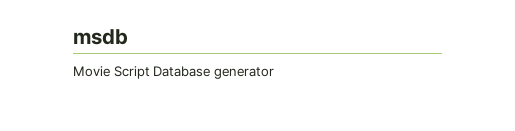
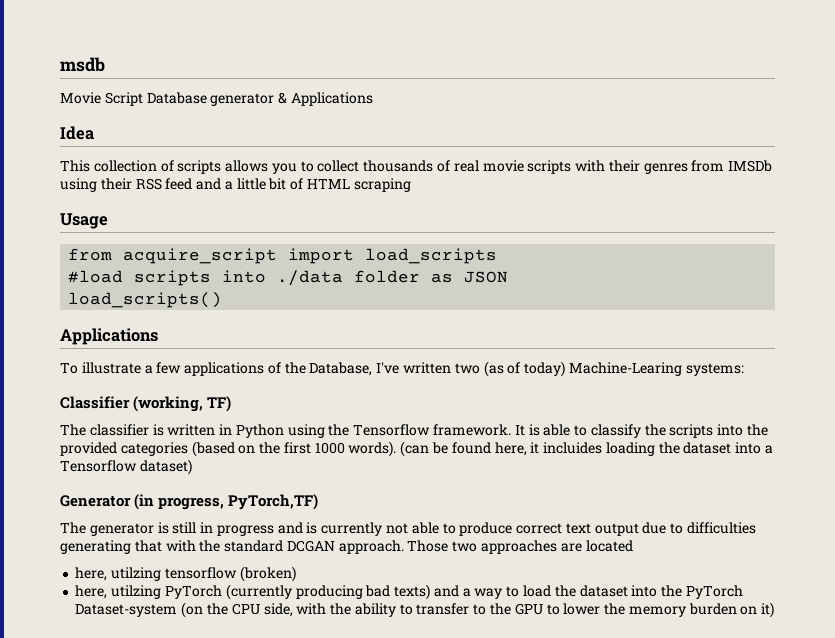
- Movie Script Database generator
+ Movie Script Database generator & Applications
+ Idea
+ This collection of scripts allows you to collect thousands of real movie scripts with their genres from IMSDb using their RSS feed and a little bit of HTML scraping
+ Usage
+ from acquire_script import load_scripts
+ #load scripts into ./data folder as JSON
+ load_scripts()
+ Applications
+ To illustrate a few applications of the Database, I've written two (as of today) Machine-Learing systems:
+ Classifier (working, TF)
+ The classifier is written in Python using the Tensorflow framework. It is able to classify the scripts into the provided categories (based on the first 1000 words). (can be found here, it incluides loading the dataset into a Tensorflow dataset)
+ Generator (in progress, PyTorch,TF)
+ The generator is still in progress and is currently not able to produce correct text output due to difficulties generating that with the standard DCGAN approach. Those two approaches are located
+ here, utilzing tensorflow (broken)
+ here, utilzing PyTorch (currently producing bad texts) and a way to load the dataset into the PyTorch Dataset-system (on the CPU side, with the ability to transfer to the GPU to lower the memory burden on it)

